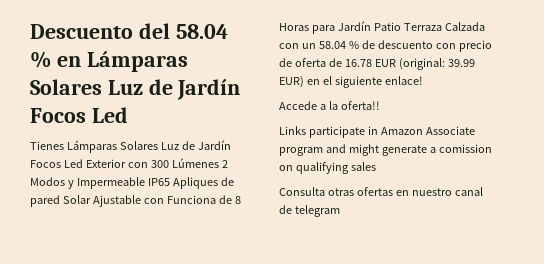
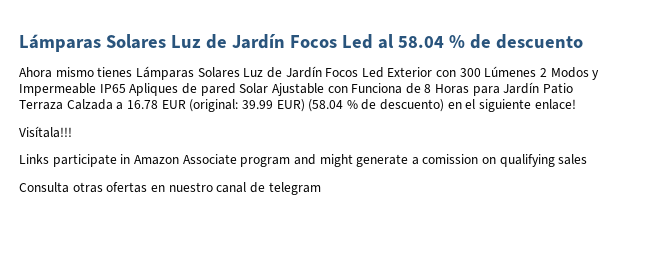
- Descuento del 58.04 % en Lámparas Solares Luz de Jardín Focos Led
- Tienes Lámparas Solares Luz de Jardín Focos Led Exterior con 300 Lúmenes 2 Modos y Impermeable IP65 Apliques de pared Solar Ajustable con Funciona de 8 Horas para Jardín Patio Terraza Calzada con un 58.04 % de descuento con precio de oferta de 16.78 EUR (original: 39.99 EUR) en el siguiente enlace!
+ Lámparas Solares Luz de Jardín Focos Led al 58.04 % de descuento
+ Ahora mismo tienes Lámparas Solares Luz de Jardín Focos Led Exterior con 300 Lúmenes 2 Modos y Impermeable IP65 Apliques de pared Solar Ajustable con Funciona de 8 Horas para Jardín Patio Terraza Calzada a 16.78 EUR (original: 39.99 EUR) (58.04 % de descuento) en el siguiente enlace!
- Accede a la oferta!!
+ Visítala!!!

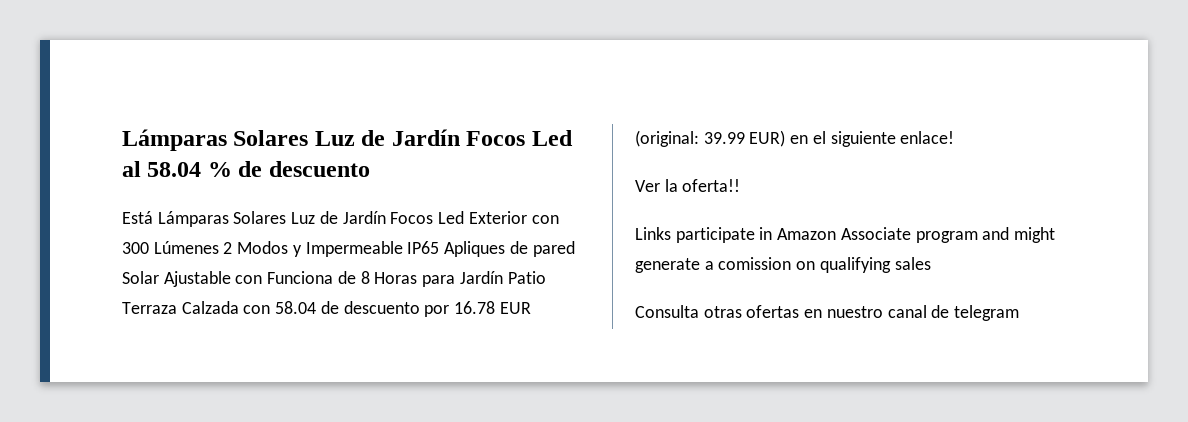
- Ahora mismo tienes Lámparas Solares Luz de Jardín Focos Led Exterior con 300 Lúmenes 2 Modos y Impermeable IP65 Apliques de pared Solar Ajustable con Funciona de 8 Horas para Jardín Patio Terraza Calzada a 16.78 EUR (original: 39.99 EUR) (58.04 % de descuento) en el siguiente enlace!
+ Está Lámparas Solares Luz de Jardín Focos Led Exterior con 300 Lúmenes 2 Modos y Impermeable IP65 Apliques de pared Solar Ajustable con Funciona de 8 Horas para Jardín Patio Terraza Calzada con 58.04 de descuento por 16.78 EUR (original: 39.99 EUR) en el siguiente enlace!
- Visítala!!!
+ Ver la oferta!!

